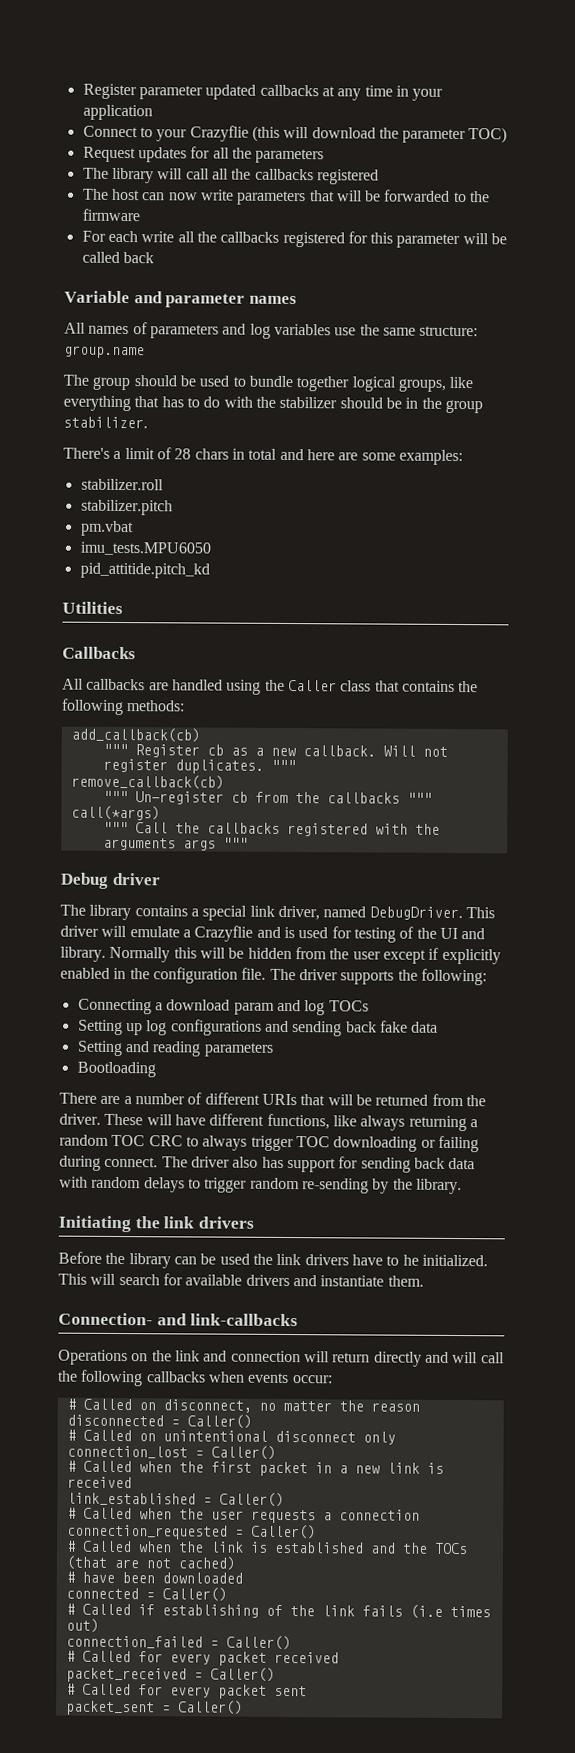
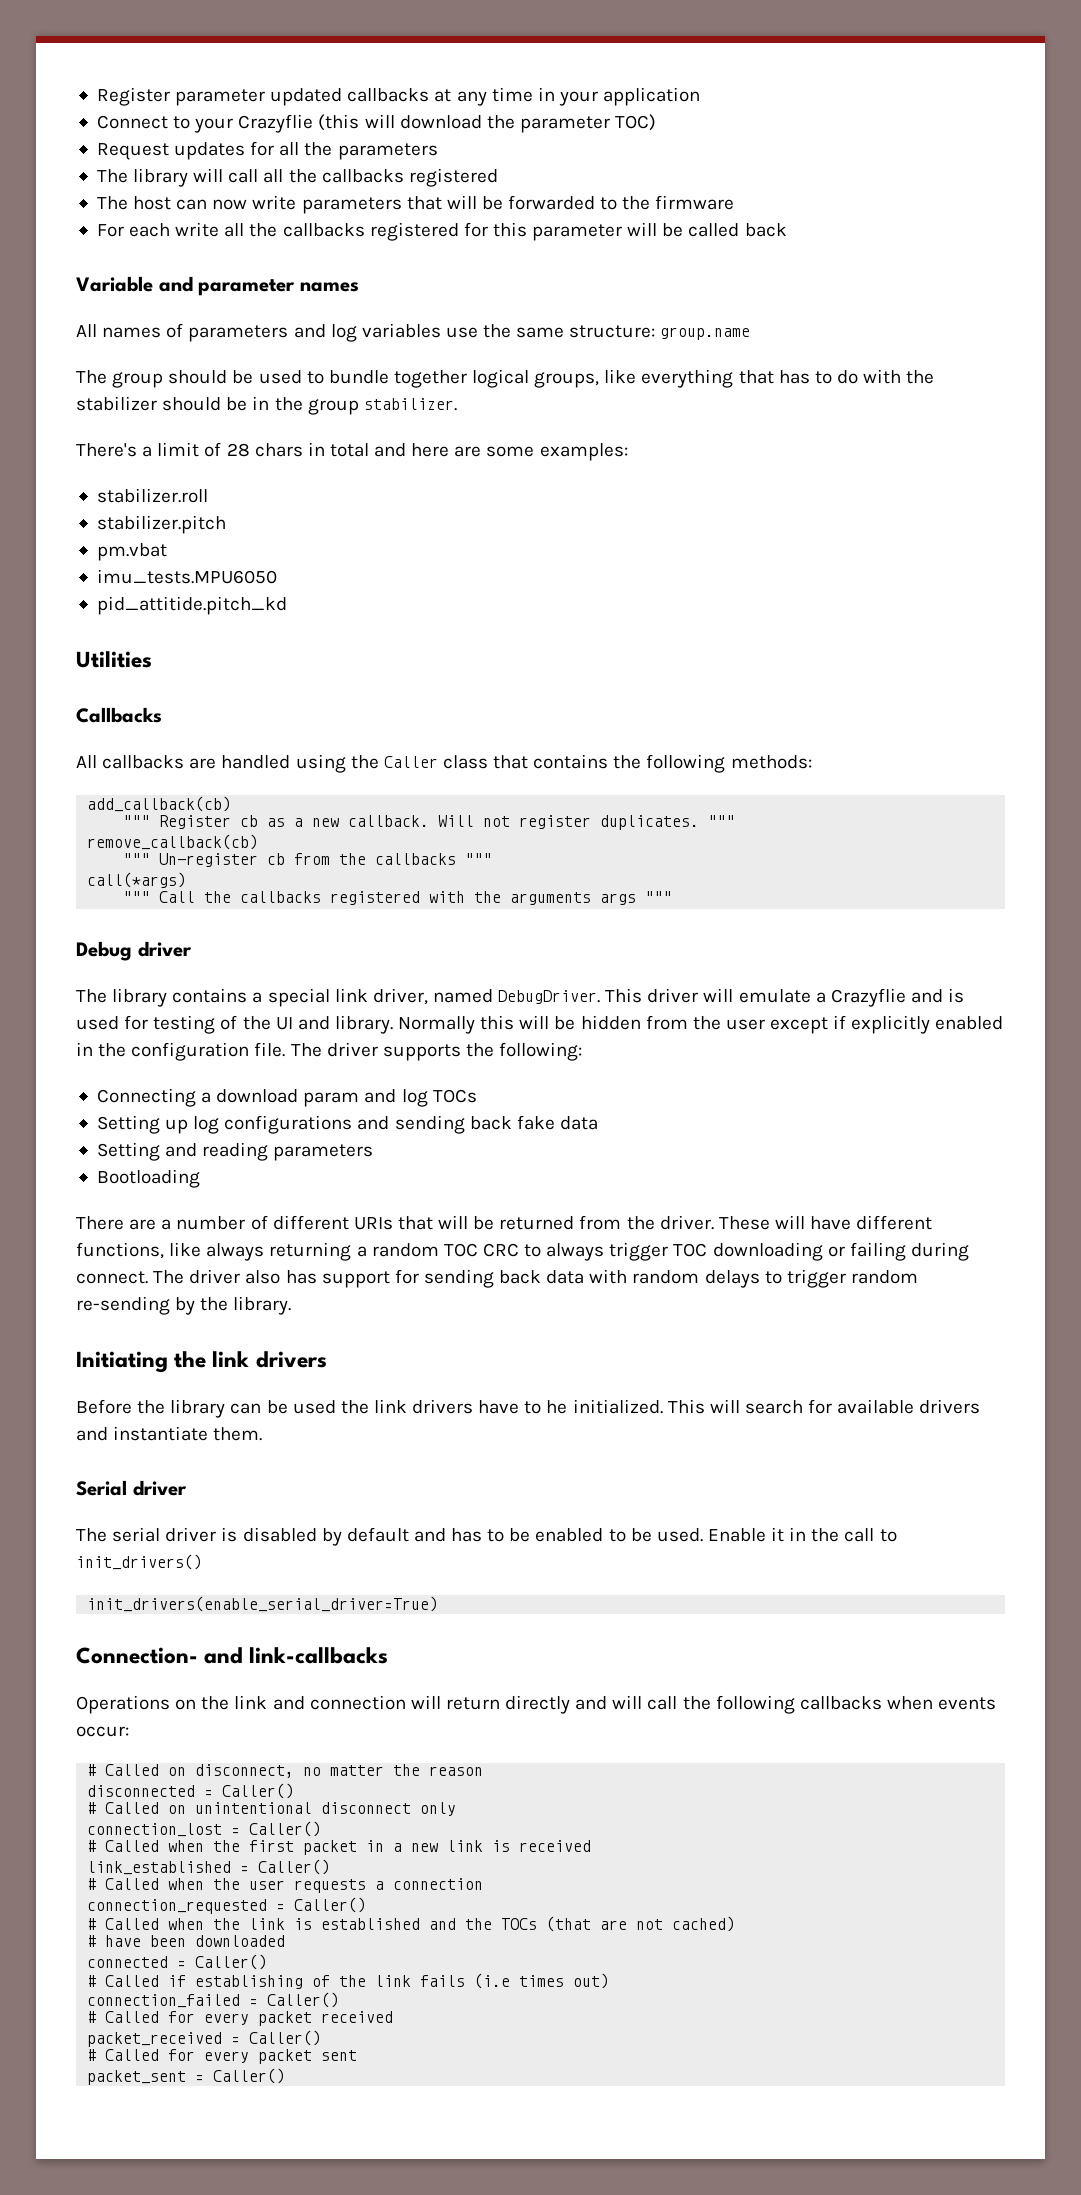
+ Serial driver
+ The serial driver is disabled by default and has to be enabled to be used. Enable it in the call to init_drivers()
+ init_drivers(enable_serial_driver=True)

